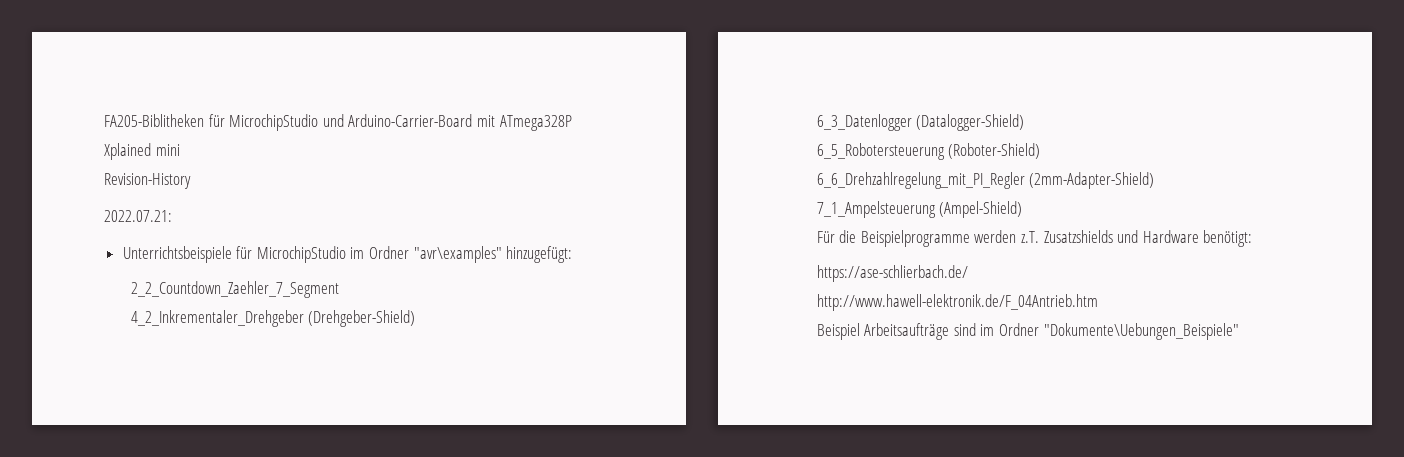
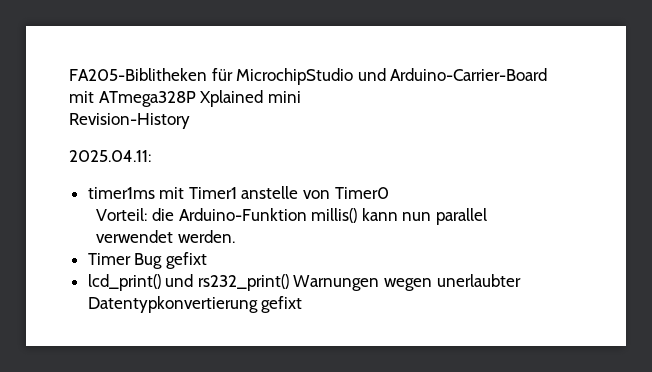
- 2022.07.21:
- Unterrichtsbeispiele für MicrochipStudio im Ordner "avr\examples" hinzugefügt:
- 2_2_Countdown_Zaehler_7_Segment
- 4_2_Inkrementaler_Drehgeber (Drehgeber-Shield)
- 6_3_Datenlogger (Datalogger-Shield)
- 6_5_Robotersteuerung (Roboter-Shield)
- 6_6_Drehzahlregelung_mit_PI_Regler (2mm-Adapter-Shield)
- 7_1_Ampelsteuerung (Ampel-Shield)
- Für die Beispielprogramme werden z.T. Zusatzshields und Hardware benötigt:
- https://ase-schlierbach.de/
- http://www.hawell-elektronik.de/F_04Antrieb.htm
- Beispiel Arbeitsaufträge sind im Ordner "Dokumente\Uebungen_Beispiele"
+ 2025.04.11:
+ timer1ms mit Timer1 anstelle von Timer0
+ Vorteil: die Arduino-Funktion millis() kann nun parallel verwendet werden.
+ Timer Bug gefixt
+ lcd_print() und rs232_print() Warnungen wegen unerlaubter Datentypkonvertierung gefixt

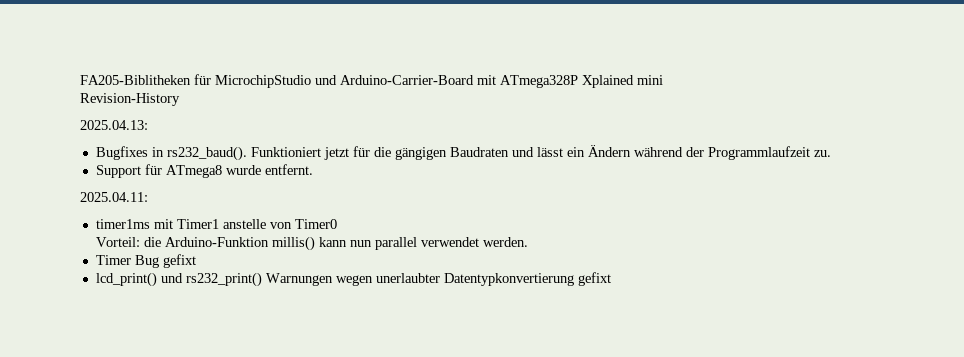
+ 2025.04.13:
+ Bugfixes in rs232_baud(). Funktioniert jetzt für die gängigen Baudraten und lässt ein Ändern während der Programmlaufzeit zu.
+ Support für ATmega8 wurde entfernt.

